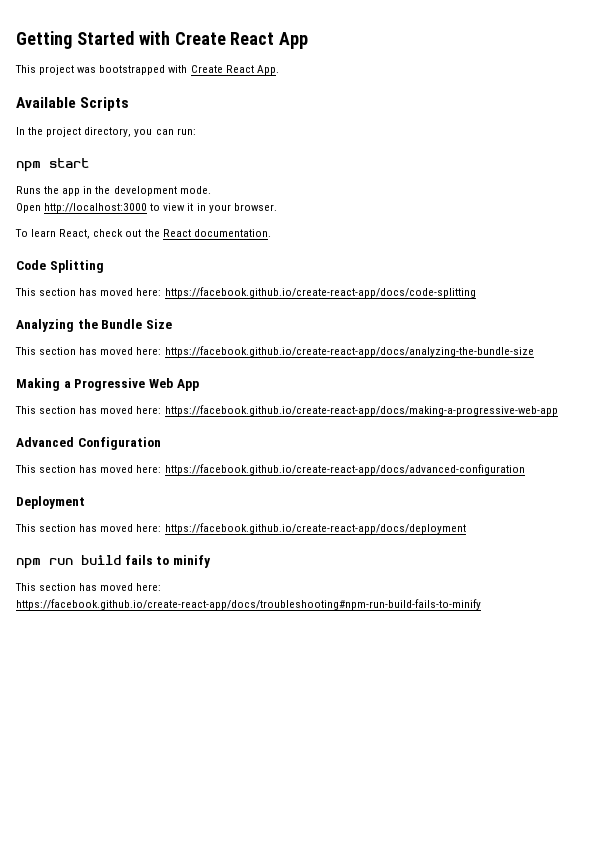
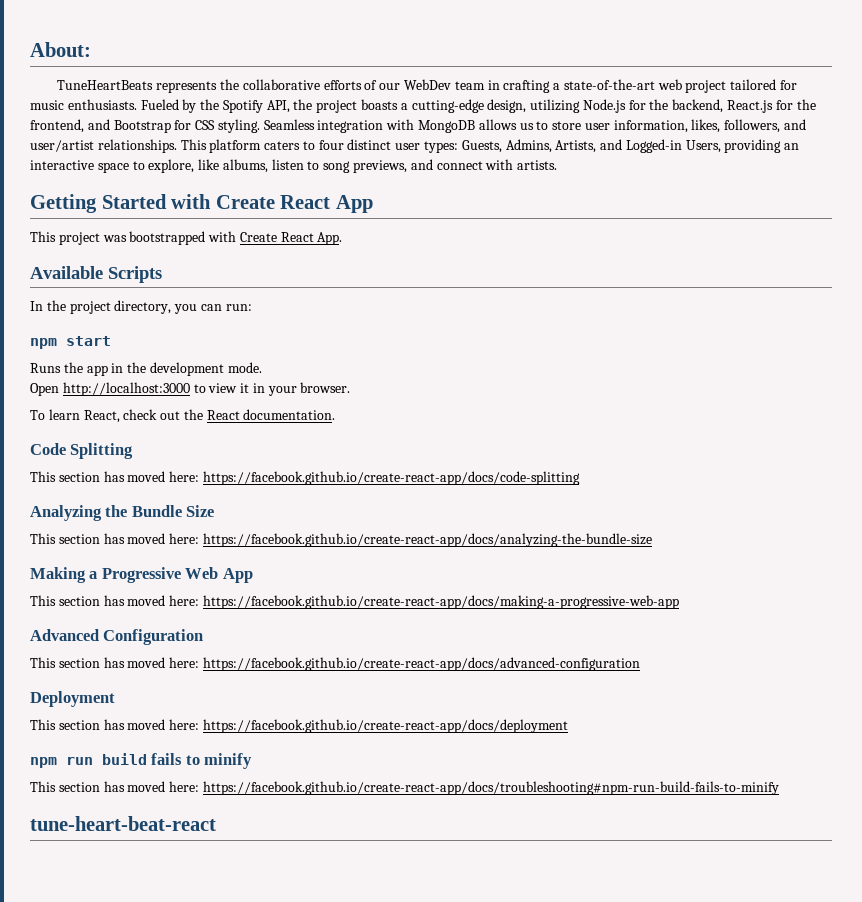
+ About:
+ TuneHeartBeats represents the collaborative efforts of our WebDev team in crafting a state-of-the-art web project tailored for music enthusiasts. Fueled by the Spotify API, the project boasts a cutting-edge design, utilizing Node.js for the backend, React.js for the frontend, and Bootstrap for CSS styling. Seamless integration with MongoDB allows us to store user information, likes, followers, and user/artist relationships. This platform caters to four distinct user types: Guests, Admins, Artists, and Logged-in Users, providing an interactive space to explore, like albums, listen to song previews, and connect with artists.
+ tune-heart-beat-react

